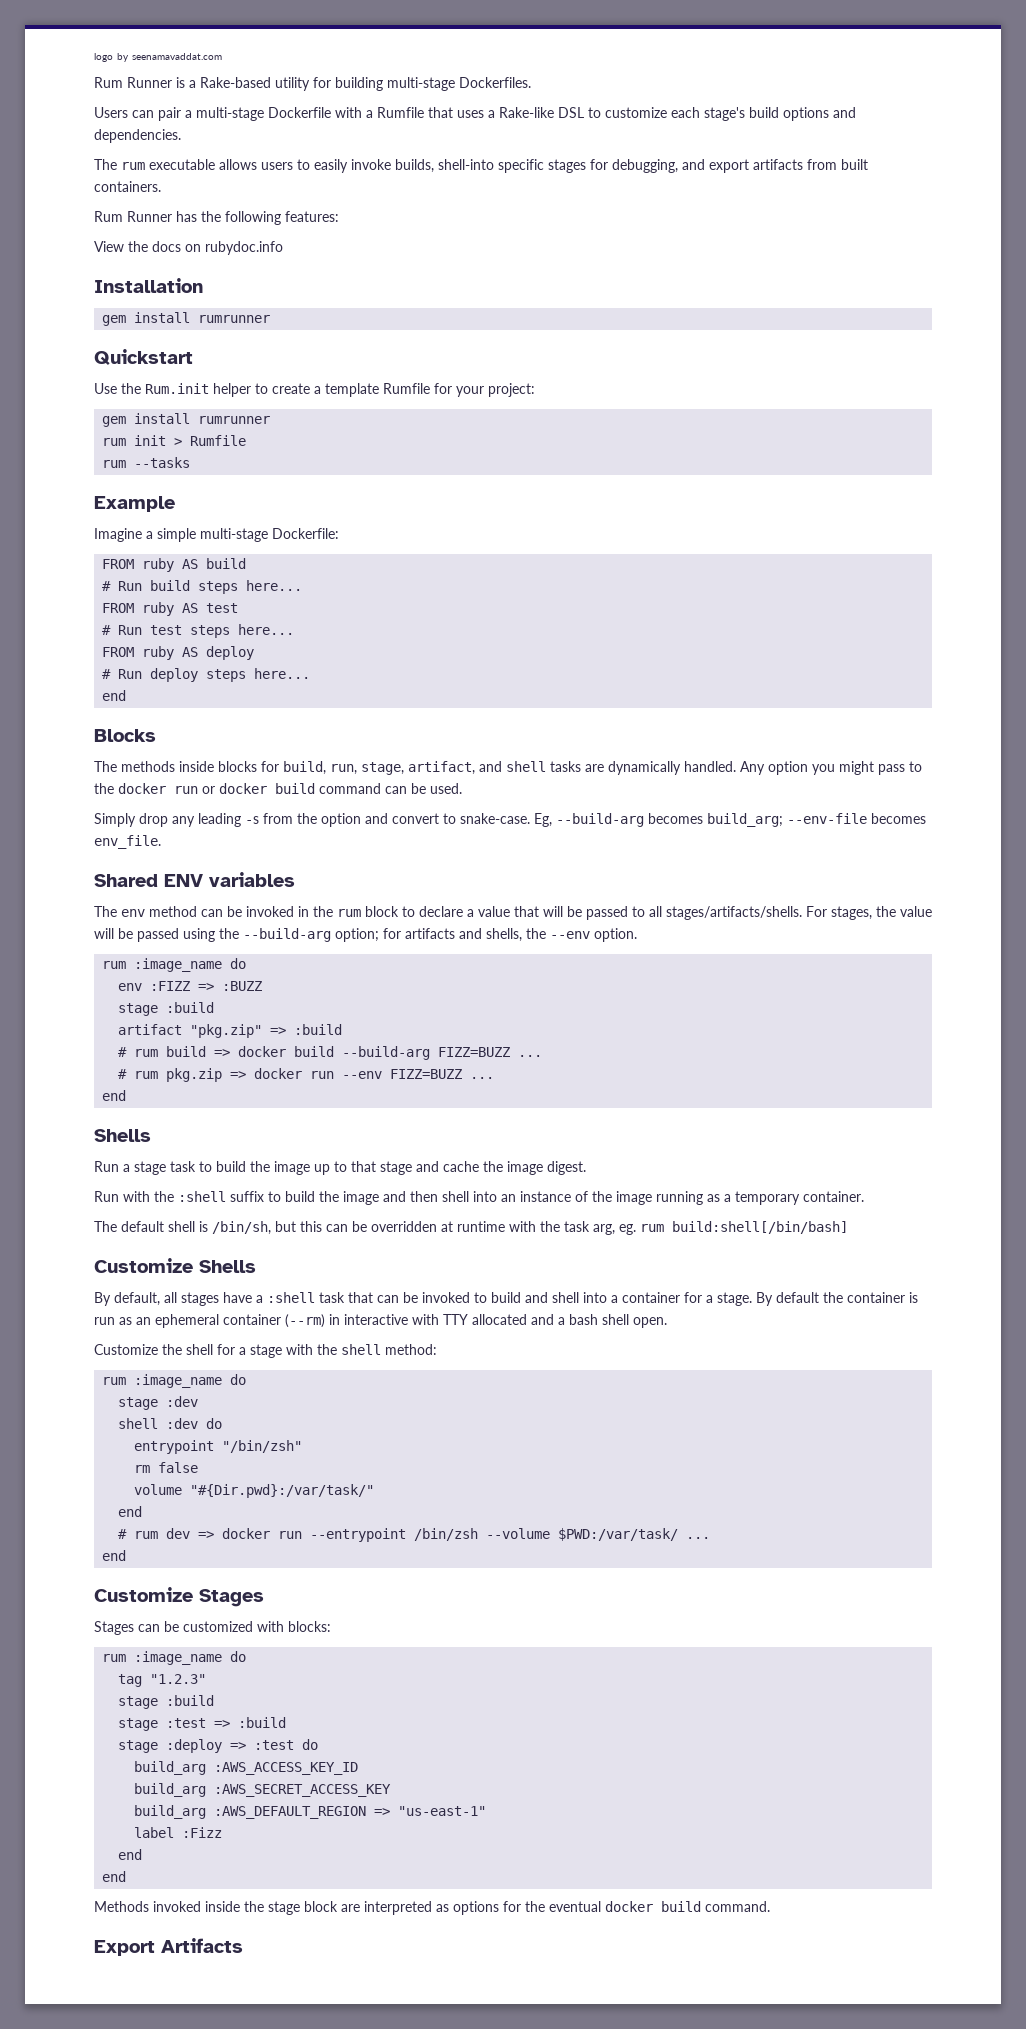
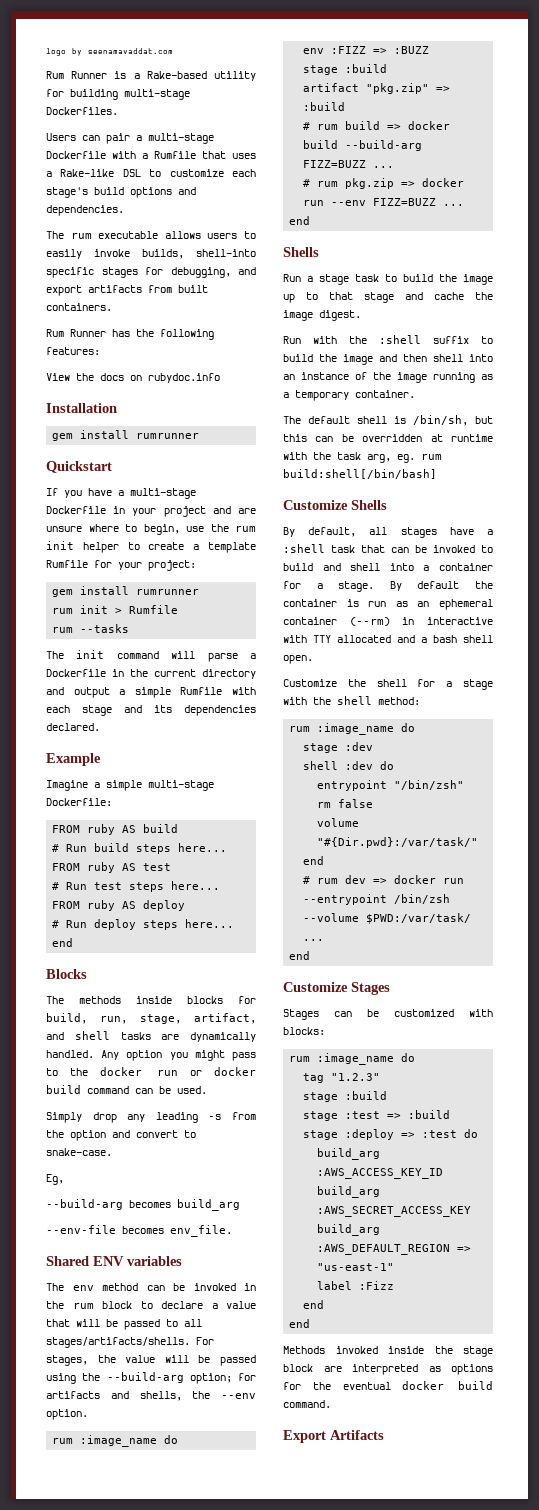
- Use the Rum.init helper to create a template Rumfile for your project:
+ If you have a multi-stage Dockerfile in your project and are unsure where to begin, use the rum init helper to create a template Rumfile for your project:
+ The init command will parse a Dockerfile in the current directory and output a simple Rumfile with each stage and its dependencies declared.
- Simply drop any leading -s from the option and convert to snake-case. Eg, --build-arg becomes build_arg; --env-file becomes env_file.
+ Simply drop any leading -s from the option and convert to snake-case.
+ Eg,
+ --build-arg becomes build_arg
+ --env-file becomes env_file.

